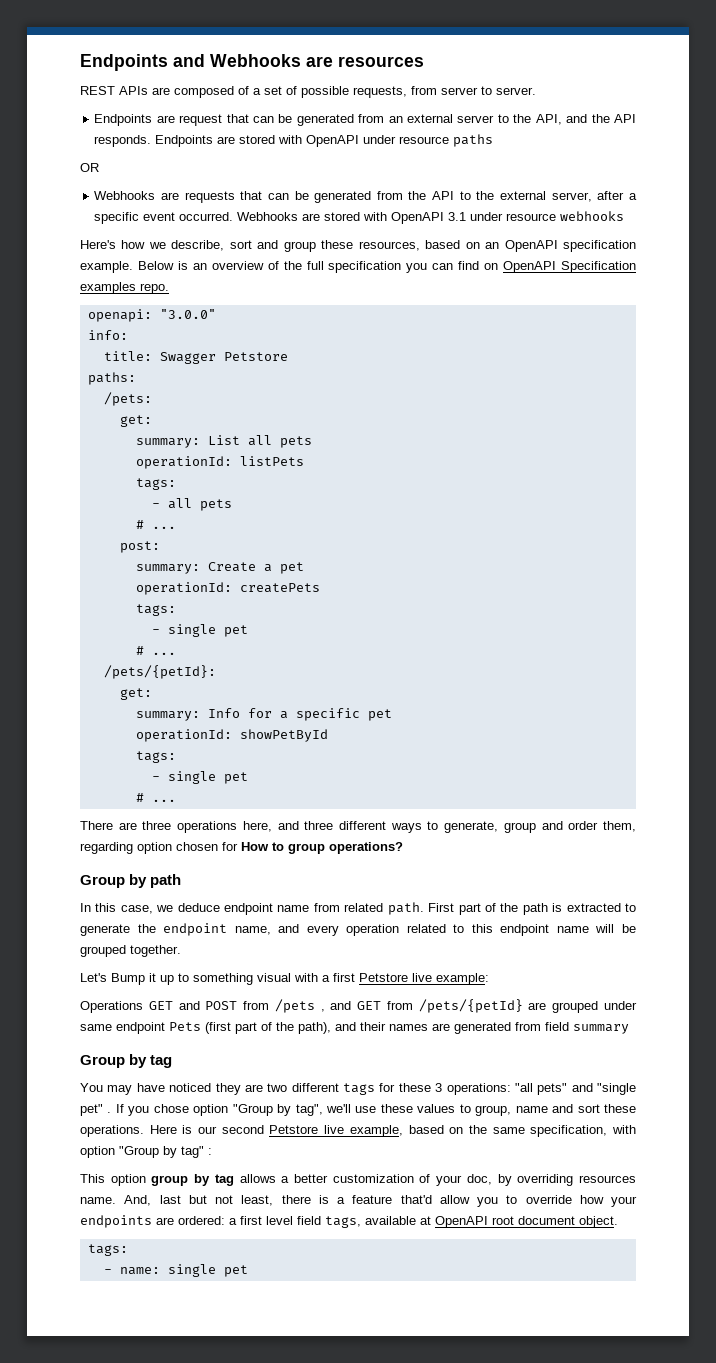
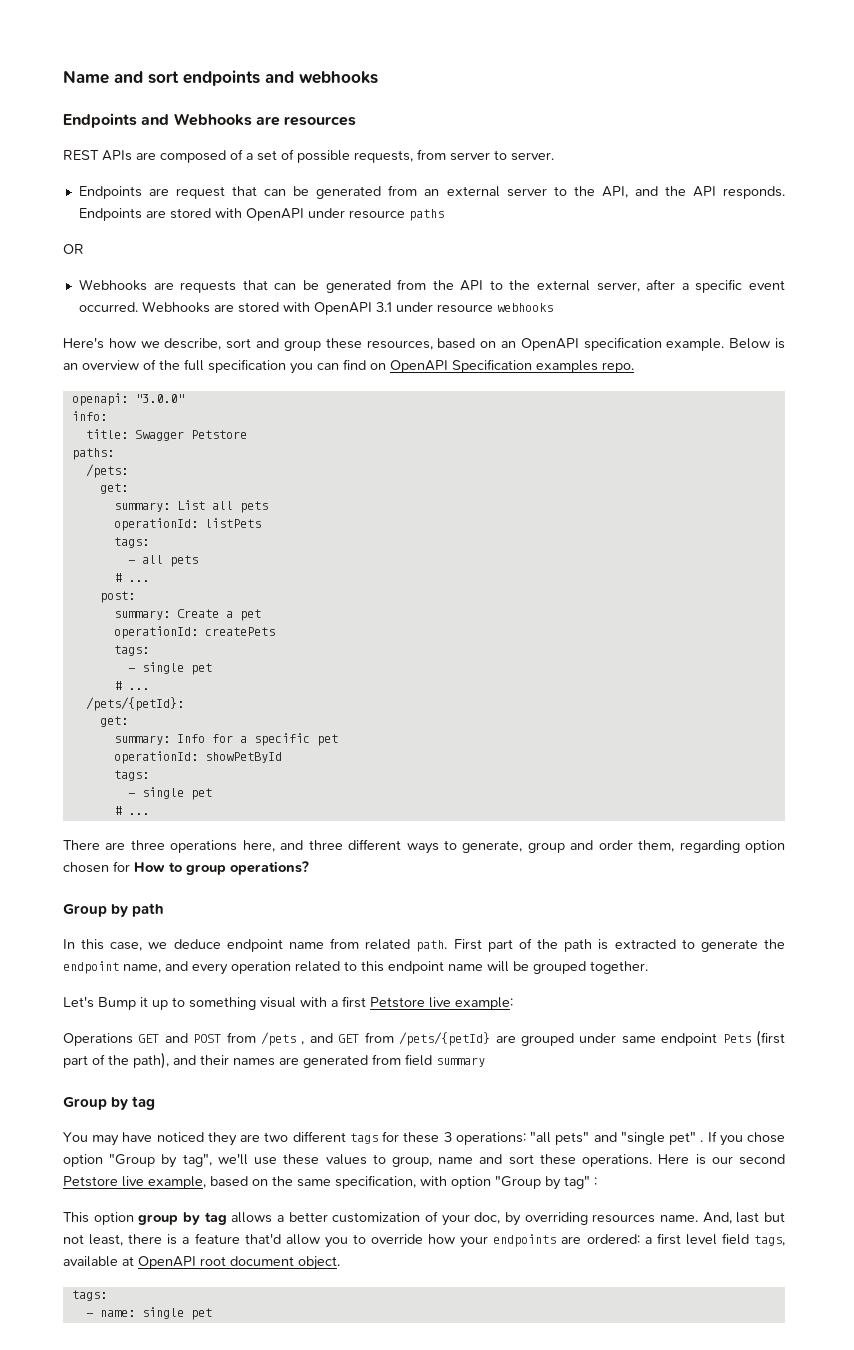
+ Name and sort endpoints and webhooks

